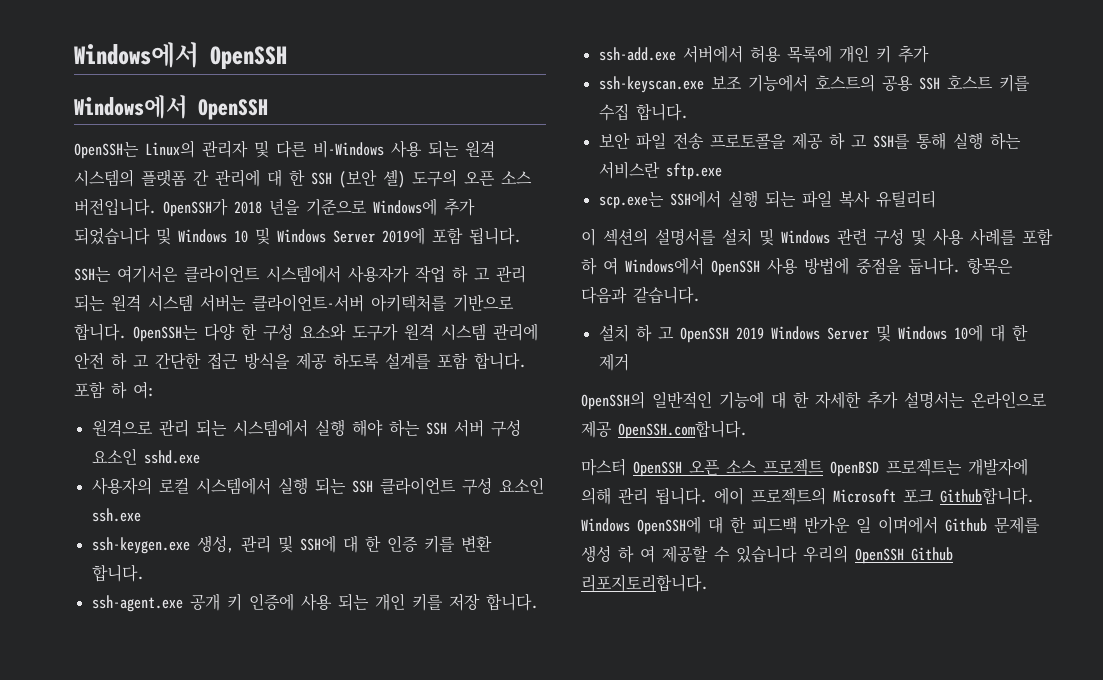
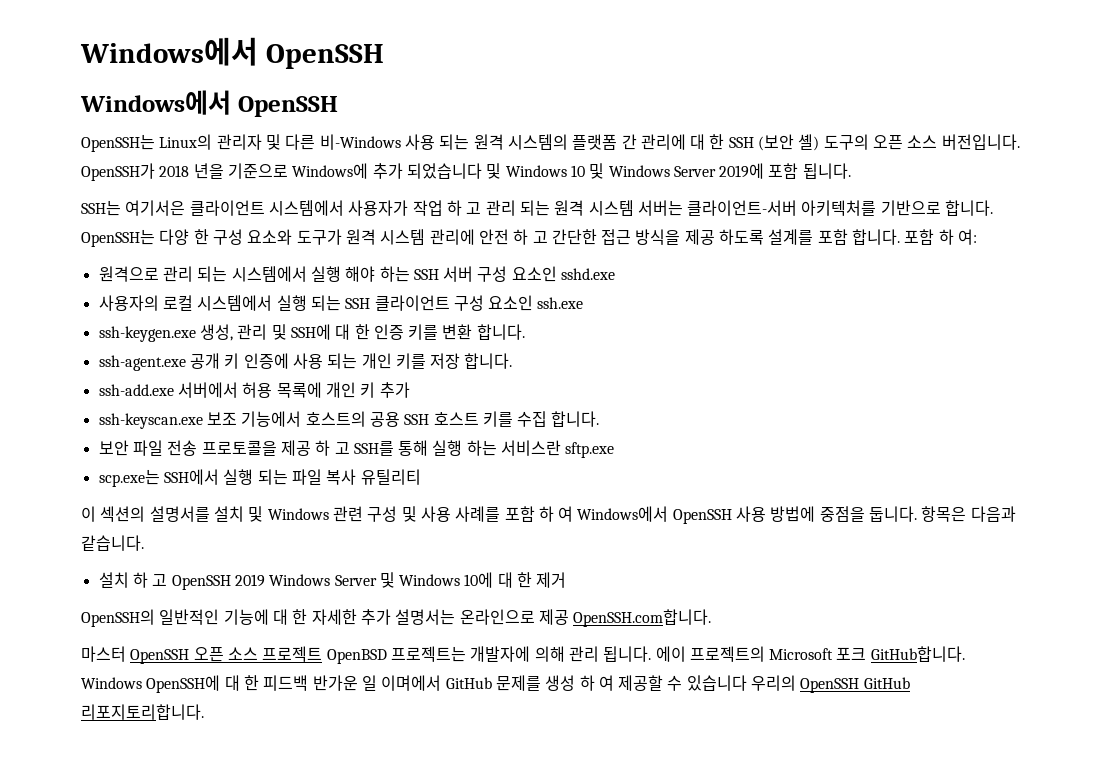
- 에이 프로젝트의 Microsoft 포크 Github합니다.
+ 에이 프로젝트의 Microsoft 포크 GitHub합니다.
- Windows OpenSSH에 대 한 피드백 반가운 일 이며에서 Github 문제를 생성 하 여 제공할 수 있습니다 우리의 OpenSSH Github 리포지토리합니다.
+ Windows OpenSSH에 대 한 피드백 반가운 일 이며에서 GitHub 문제를 생성 하 여 제공할 수 있습니다 우리의 OpenSSH GitHub 리포지토리합니다.

